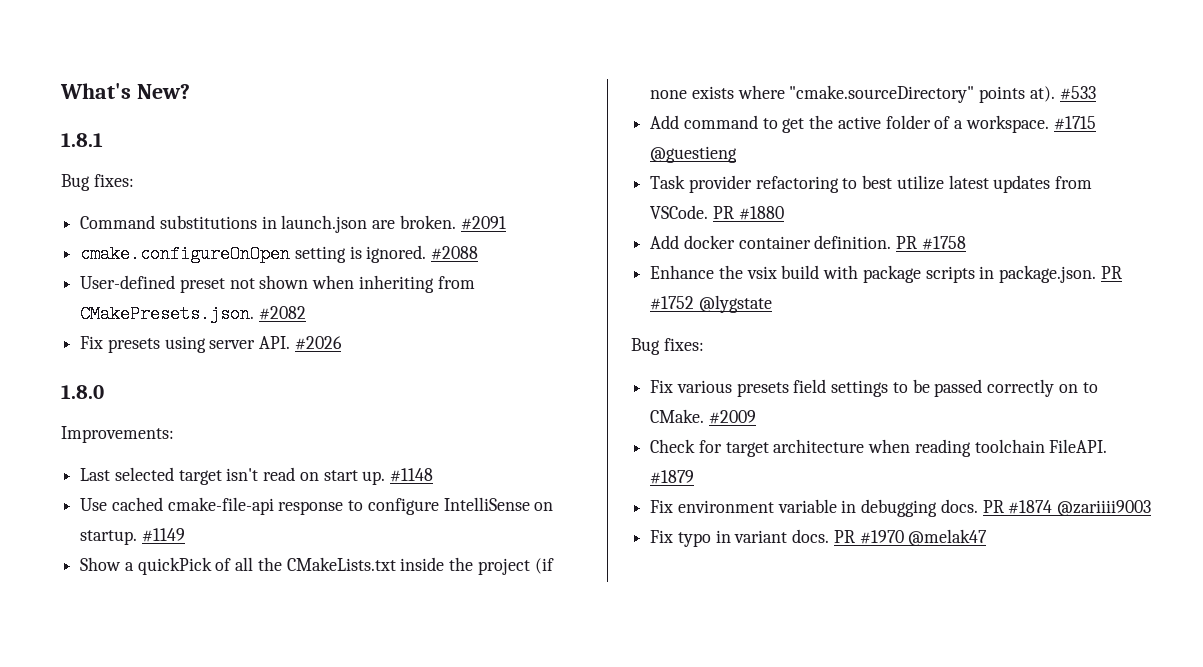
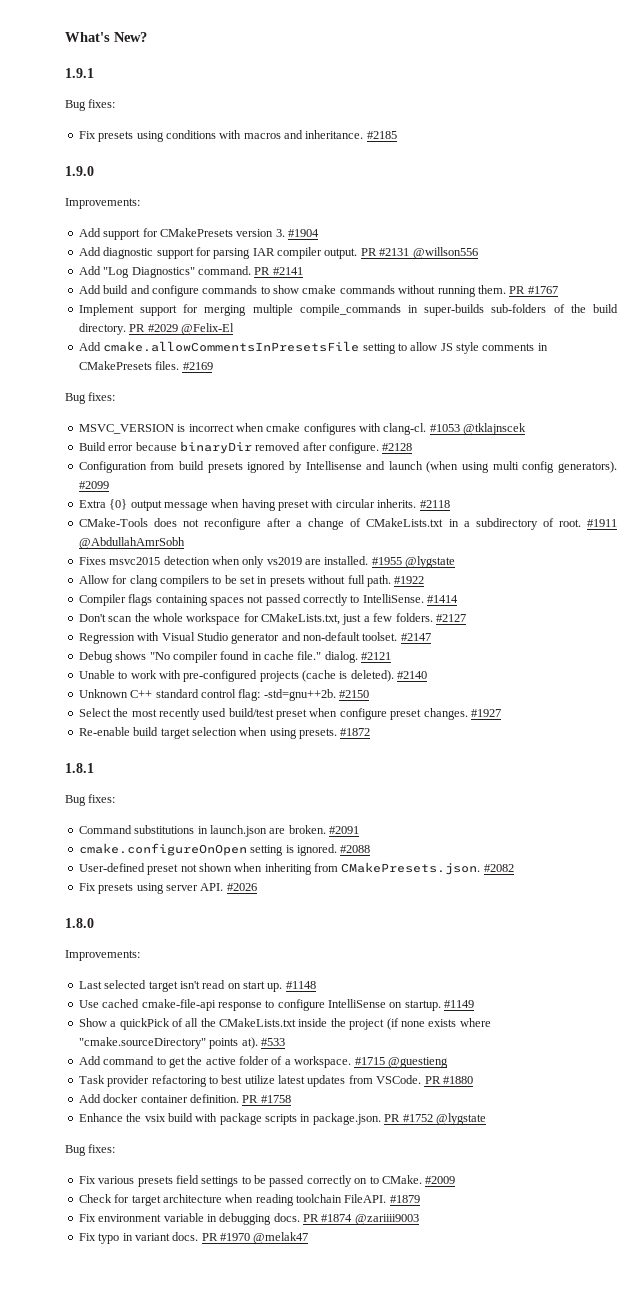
+ 1.9.1
+ Bug fixes:
+ Fix presets using conditions with macros and inheritance. #2185
+ 1.9.0
+ Improvements:
+ Add support for CMakePresets version 3. #1904
+ Add diagnostic support for parsing IAR compiler output. PR #2131 @willson556
+ Add "Log Diagnostics" command. PR #2141
+ Add build and configure commands to show cmake commands without running them. PR #1767
+ Implement support for merging multiple compile_commands in super-builds sub-folders of the build directory. PR #2029 @Felix-El
+ Add cmake.allowCommentsInPresetsFile setting to allow JS style comments in CMakePresets files. #2169
+ Bug fixes:
+ MSVC_VERSION is incorrect when cmake configures with clang-cl. #1053 @tklajnscek
+ Build error because binaryDir removed after configure. #2128
+ Configuration from build presets ignored by Intellisense and launch (when using multi config generators). #2099
+ Extra {0} output message when having preset with circular inherits. #2118
+ CMake-Tools does not reconfigure after a change of CMakeLists.txt in a subdirectory of root. #1911 @AbdullahAmrSobh
+ Fixes msvc2015 detection when only vs2019 are installed. #1955 @lygstate
+ Allow for clang compilers to be set in presets without full path. #1922
+ Compiler flags containing spaces not passed correctly to IntelliSense. #1414
+ Don't scan the whole workspace for CMakeLists.txt, just a few folders. #2127
+ Regression with Visual Studio generator and non-default toolset. #2147
+ Debug shows "No compiler found in cache file." dialog. #2121
+ Unable to work with pre-configured projects (cache is deleted). #2140
+ Unknown C++ standard control flag: -std=gnu++2b. #2150
+ Select the most recently used build/test preset when configure preset changes. #1927
+ Re-enable build target selection when using presets. #1872

